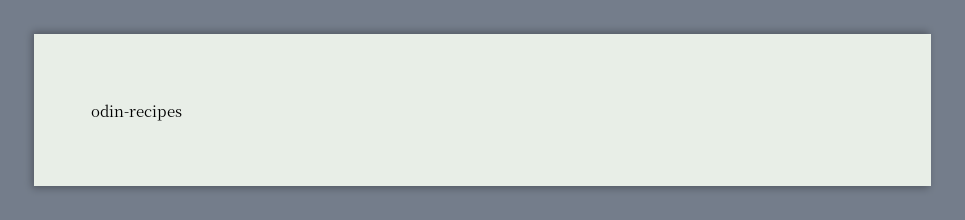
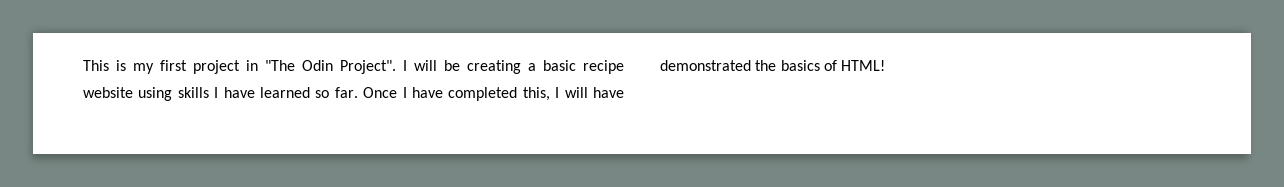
- odin-recipes
+ This is my first project in "The Odin Project". I will be creating a basic recipe website using skills I have learned so far. Once I have completed this, I will have demonstrated the basics of HTML!

